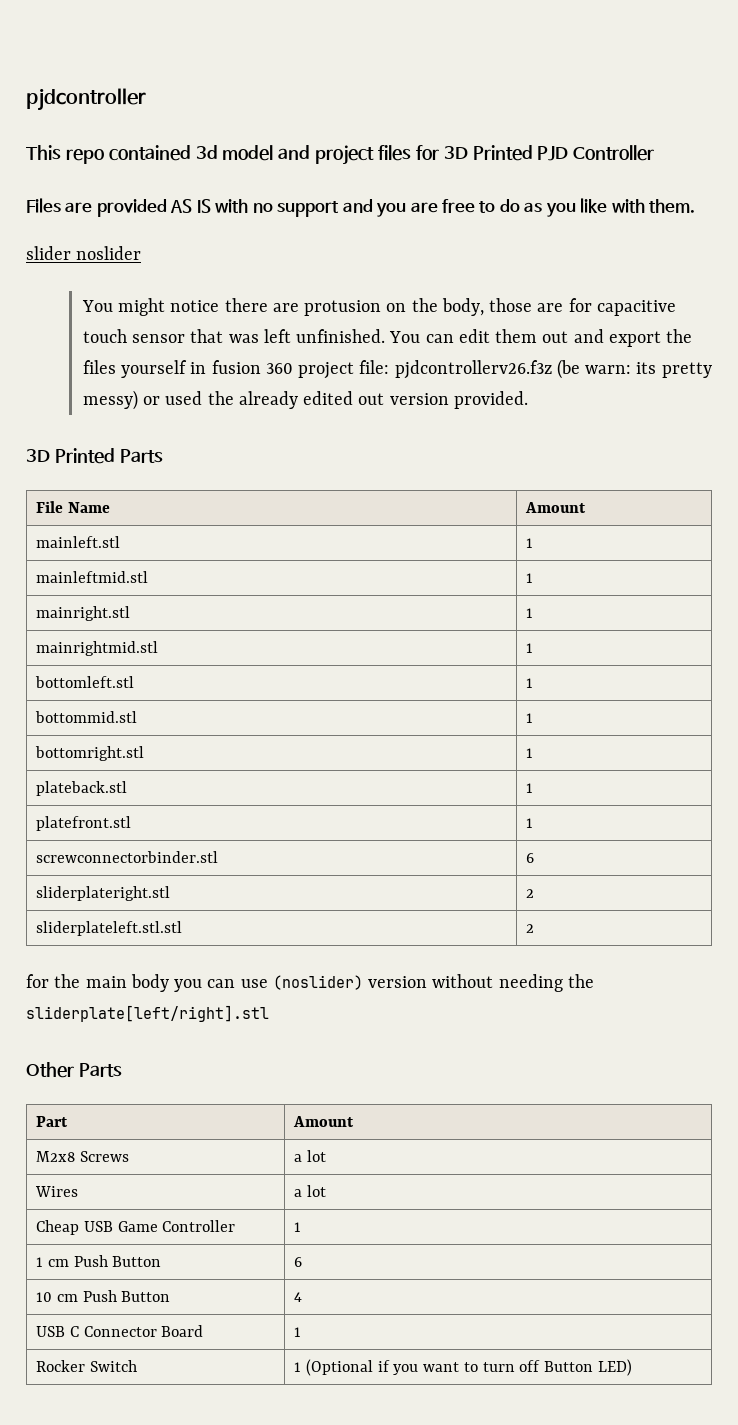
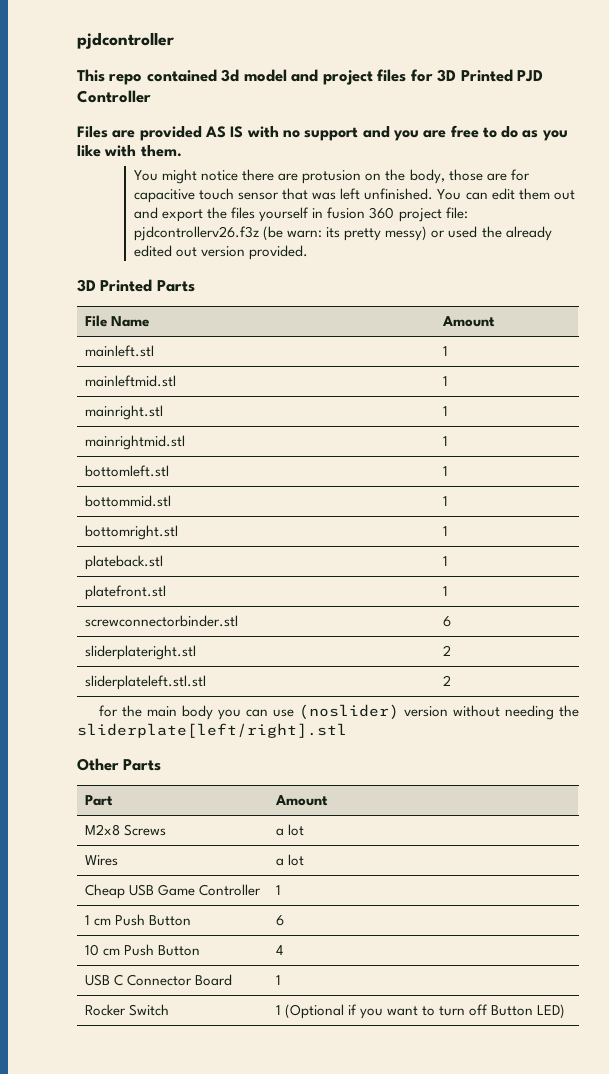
- slider noslider

